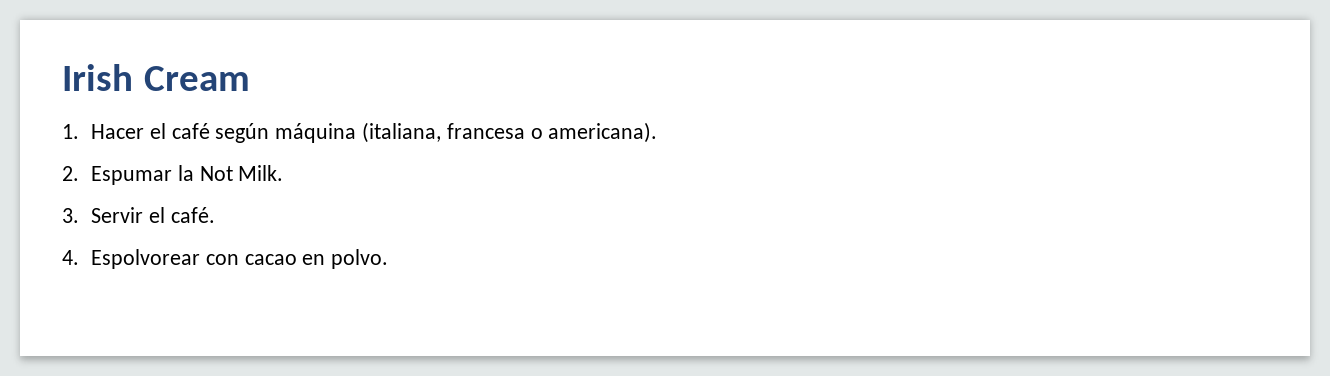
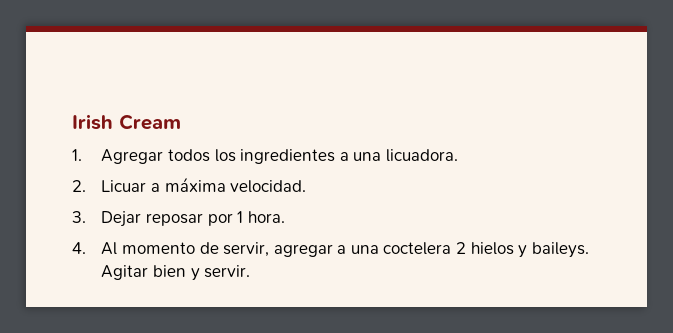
- 1. Hacer el café según máquina (italiana, francesa o americana).
- 2. Espumar la Not Milk.
- 3. Servir el café.
- 4. Espolvorear con cacao en polvo.
+ 1. Agregar todos los ingredientes a una licuadora.
+ 2. Licuar a máxima velocidad.
+ 3. Dejar reposar por 1 hora.
+ 4. Al momento de servir, agregar a una coctelera 2 hielos y baileys. Agitar bien y servir.

